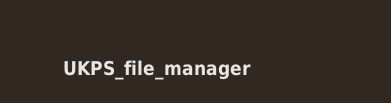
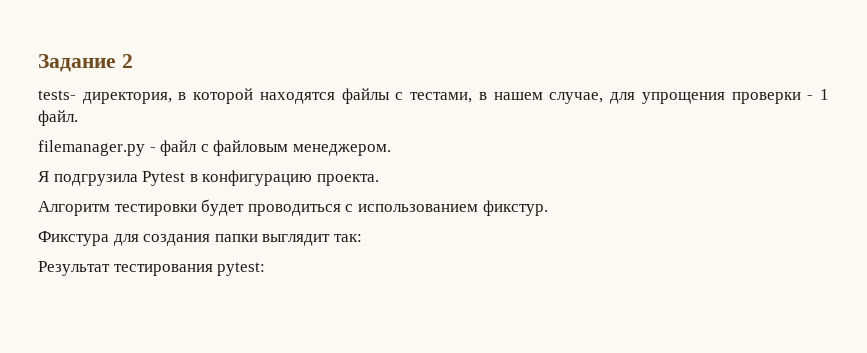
- UKPS_file_manager
+ Задание 2
+ tests- директория, в которой находятся файлы с тестами, в нашем случае, для упрощения проверки - 1 файл.
+ filemanager.py - файл с файловым менеджером.
+ Я подгрузила Pytest в конфигурацию проекта.
+ Алгоритм тестировки будет проводиться с использованием фикстур.
+ Фикстура для создания папки выглядит так:
+ Результат тестирования pytest:

